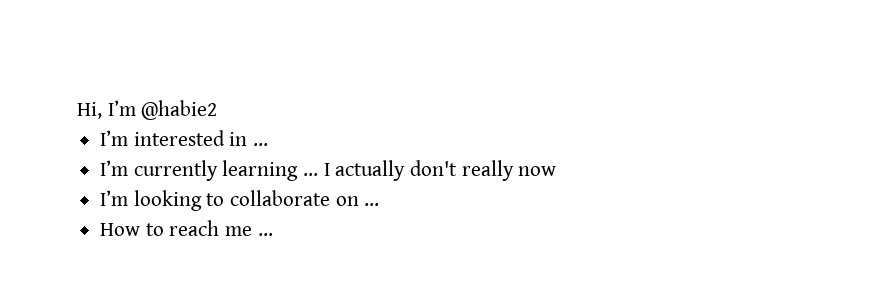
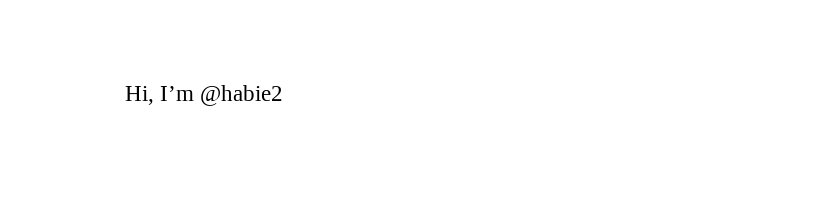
- I’m interested in ...
- I’m currently learning ... I actually don't really now
- I’m looking to collaborate on ...
- How to reach me ...

